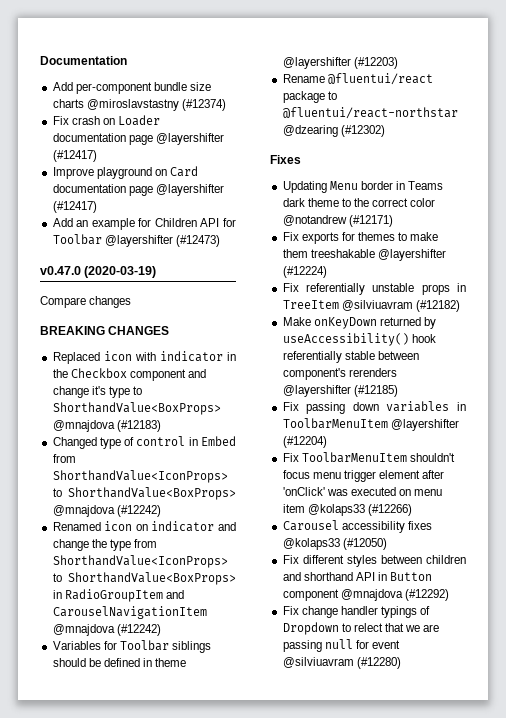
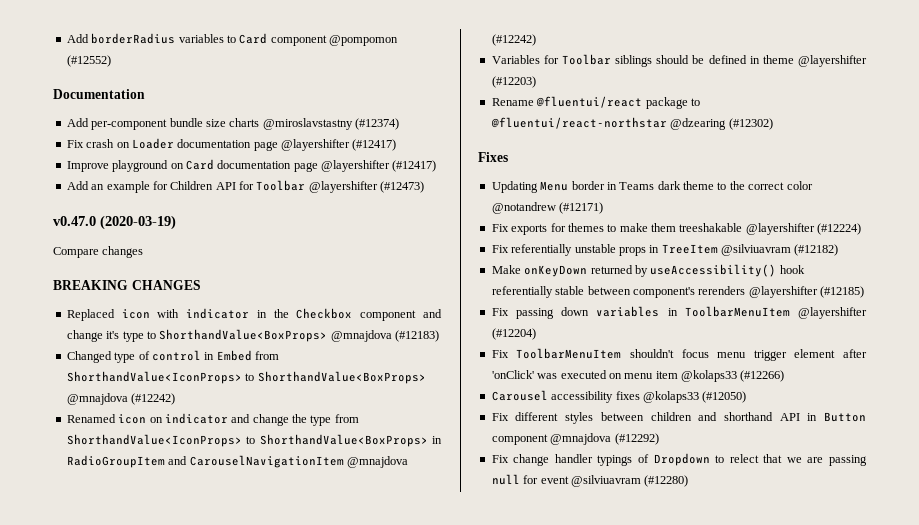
+ Add borderRadius variables to Card component @pompomon (#12552)

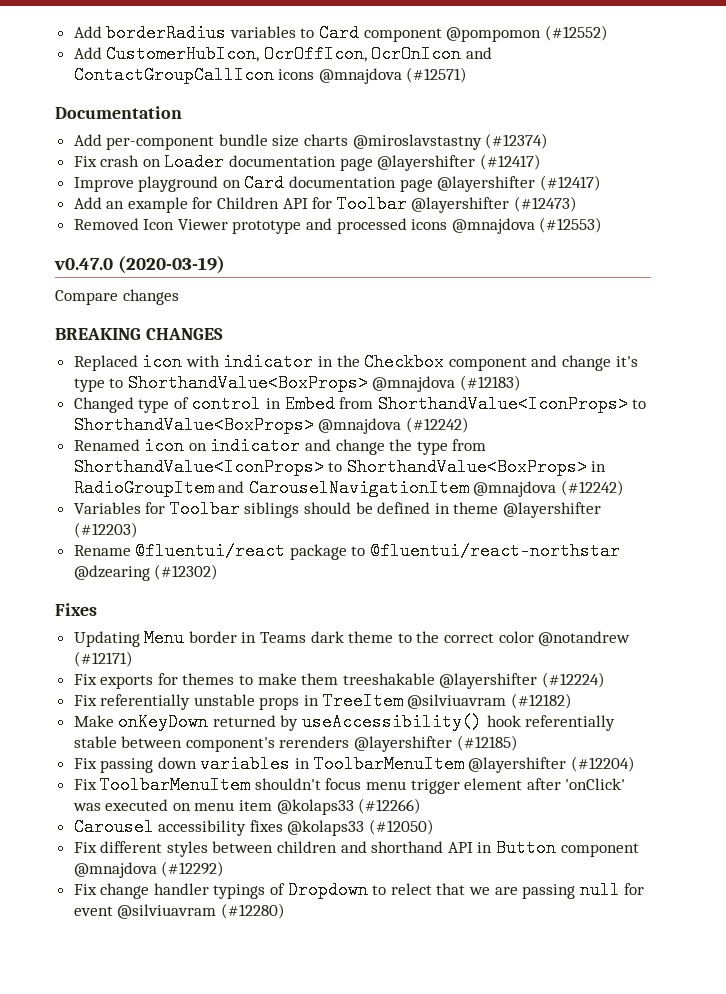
+ Add CustomerHubIcon, OcrOffIcon, OcrOnIcon and ContactGroupCallIcon icons @mnajdova (#12571)
+ Removed Icon Viewer prototype and processed icons @mnajdova (#12553)

